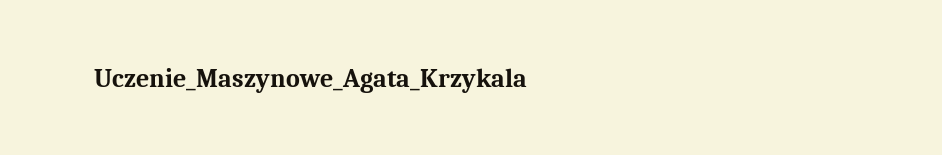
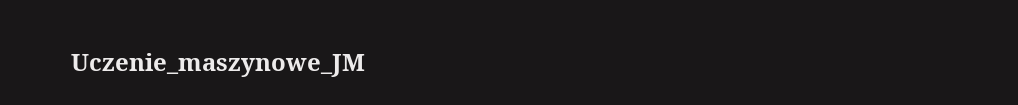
- Uczenie_Maszynowe_Agata_Krzykala
+ Uczenie_maszynowe_JM

